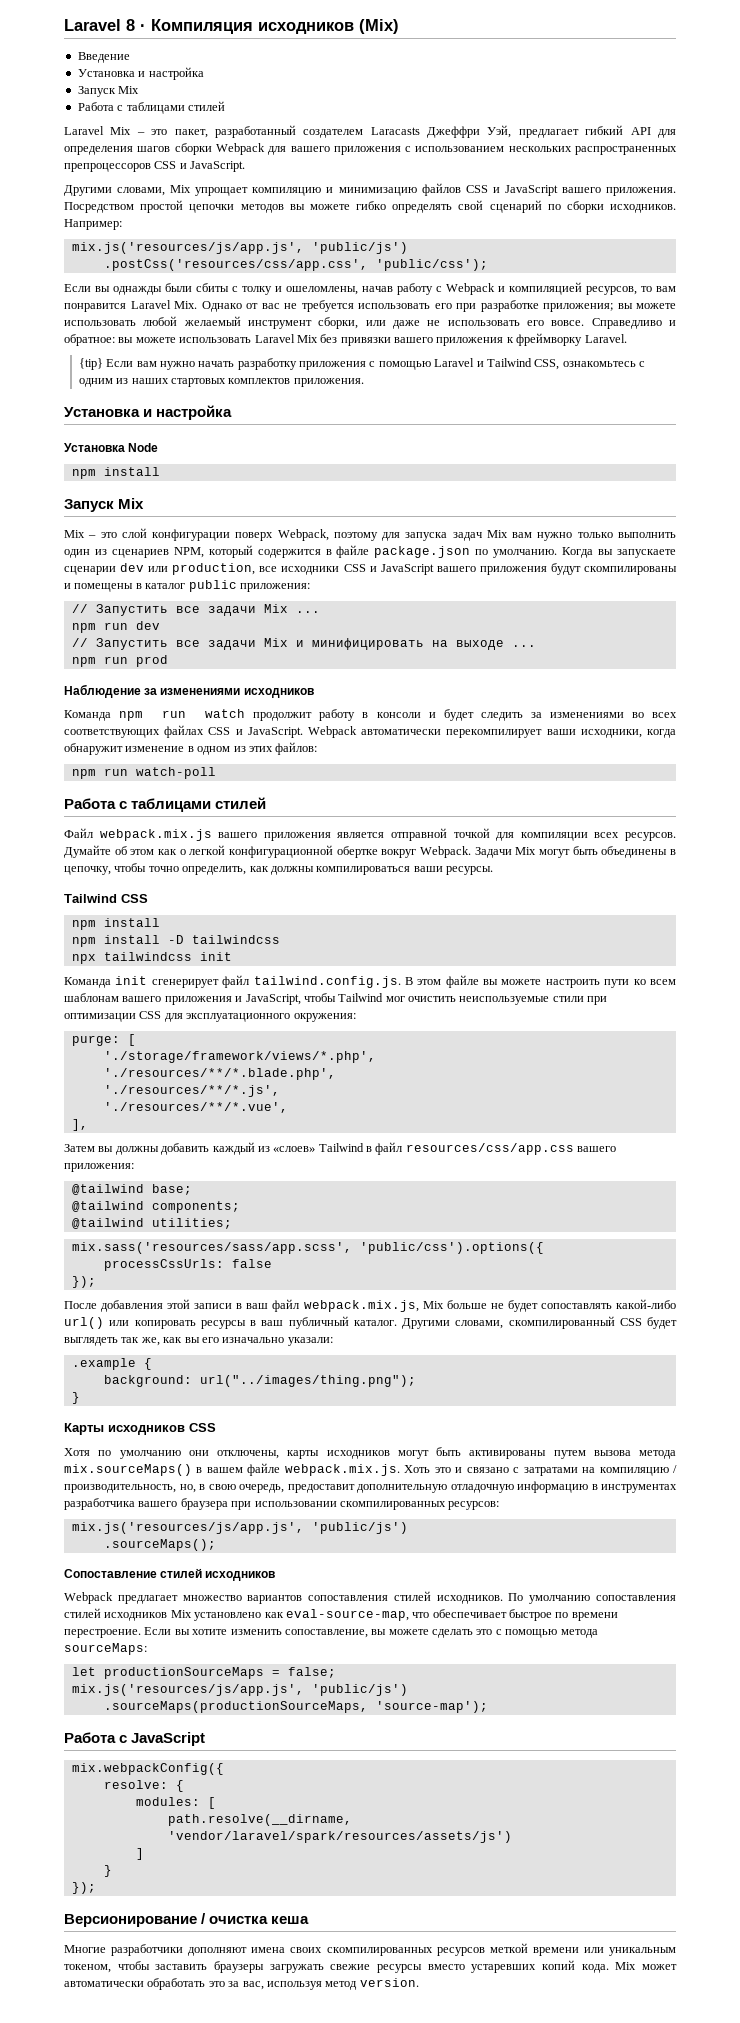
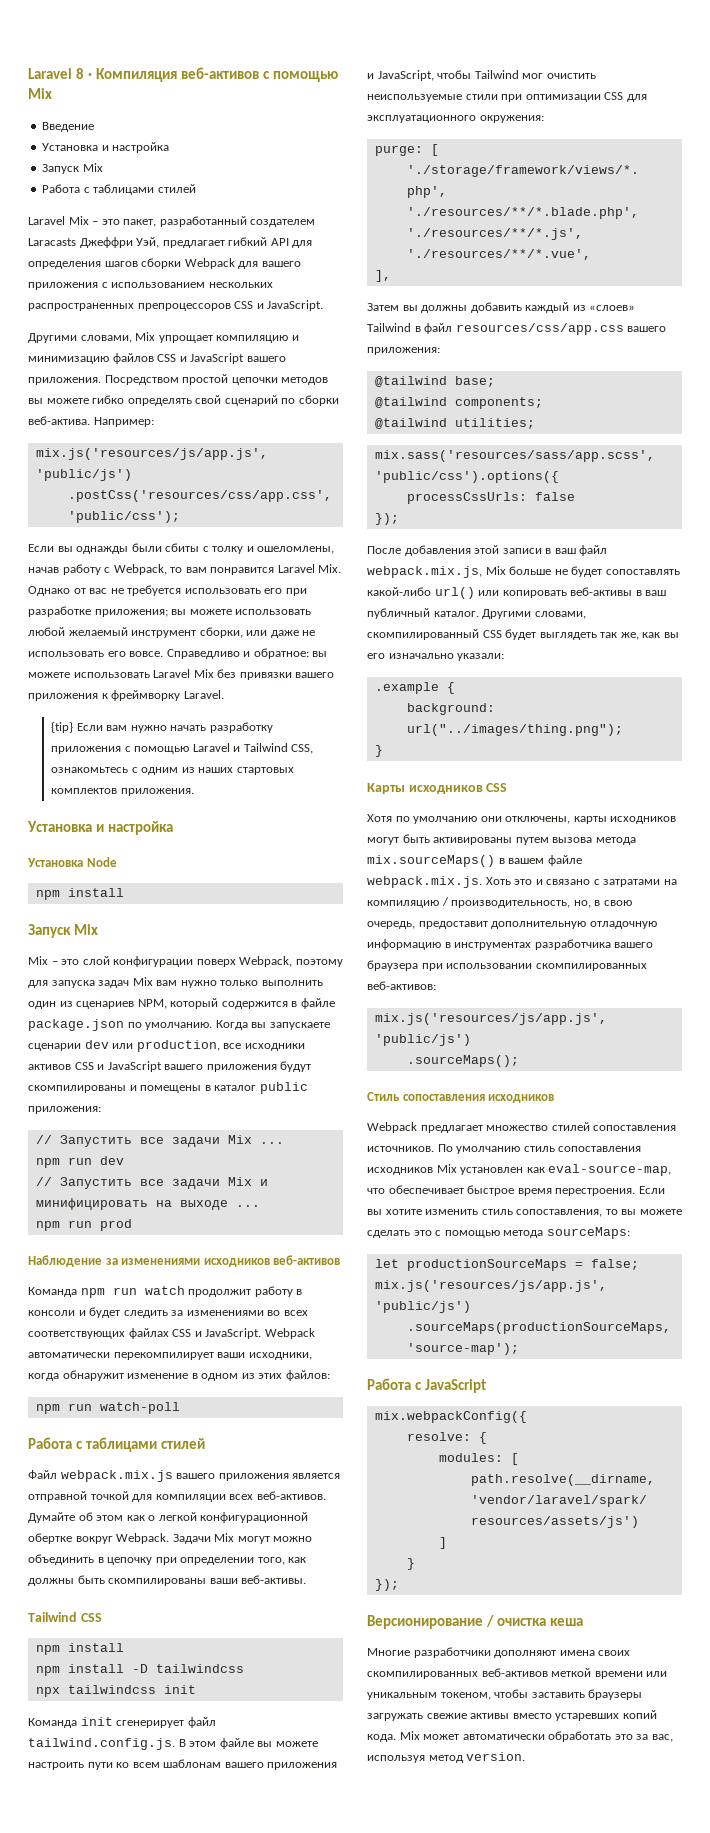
- Laravel 8 · Компиляция исходников (Mix)
+ Laravel 8 · Компиляция веб-активов с помощью Mix
- Посредством простой цепочки методов вы можете гибко определять свой сценарий по сборки исходников.
+ Посредством простой цепочки методов вы можете гибко определять свой сценарий по сборки веб-актива.
- Если вы однажды были сбиты с толку и ошеломлены, начав работу с Webpack и компиляцией ресурсов, то вам понравится Laravel Mix. Однако от вас не требуется использовать его при разработке приложения; вы можете использовать любой желаемый инструмент сборки, или даже не использовать его вовсе.
+ Если вы однажды были сбиты с толку и ошеломлены, начав работу с Webpack, то вам понравится Laravel Mix. Однако от вас не требуется использовать его при разработке приложения; вы можете использовать любой желаемый инструмент сборки, или даже не использовать его вовсе.
- Когда вы запускаете сценарии dev или production, все исходники CSS и JavaScript вашего приложения будут скомпилированы и помещены в каталог public приложения:
+ Когда вы запускаете сценарии dev или production, все исходники активов CSS и JavaScript вашего приложения будут скомпилированы и помещены в каталог public приложения:
- Наблюдение за изменениями исходников
+ Наблюдение за изменениями исходников веб-активов
- Файл webpack.mix.js вашего приложения является отправной точкой для компиляции всех ресурсов.
+ Файл webpack.mix.js вашего приложения является отправной точкой для компиляции всех веб-активов.
- Задачи Mix могут быть объединены в цепочку, чтобы точно определить, как должны компилироваться ваши ресурсы.
+ Задачи Mix могут можно объединить в цепочку при определении того, как должны быть скомпилированы ваши веб-активы.
- После добавления этой записи в ваш файл webpack.mix.js, Mix больше не будет сопоставлять какой-либо url() или копировать ресурсы в ваш публичный каталог.
+ После добавления этой записи в ваш файл webpack.mix.js, Mix больше не будет сопоставлять какой-либо url() или копировать веб-активы в ваш публичный каталог.
- Хотя по умолчанию они отключены, карты исходников могут быть активированы путем вызова метода mix.sourceMaps() в вашем файле webpack.mix.js. Хоть это и связано с затратами на компиляцию / производительность, но, в свою очередь, предоставит дополнительную отладочную информацию в инструментах разработчика вашего браузера при использовании скомпилированных ресурсов:
+ Хотя по умолчанию они отключены, карты исходников могут быть активированы путем вызова метода mix.sourceMaps() в вашем файле webpack.mix.js. Хоть это и связано с затратами на компиляцию / производительность, но, в свою очередь, предоставит дополнительную отладочную информацию в инструментах разработчика вашего браузера при использовании скомпилированных веб-активов:
- Сопоставление стилей исходников
+ Стиль сопоставления исходников
- Webpack предлагает множество вариантов сопоставления стилей исходников. По умолчанию сопоставления стилей исходников Mix установлено как eval-source-map, что обеспечивает быстрое по времени перестроение.
+ Webpack предлагает множество стилей сопоставления источников. По умолчанию стиль сопоставления исходников Mix установлен как eval-source-map, что обеспечивает быстрое время перестроения.
- Если вы хотите изменить сопоставление, вы можете сделать это с помощью метода sourceMaps:
+ Если вы хотите изменить стиль сопоставления, то вы можете сделать это с помощью метода sourceMaps:
- Многие разработчики дополняют имена своих скомпилированных ресурсов меткой времени или уникальным токеном, чтобы заставить браузеры загружать свежие ресурсы вместо устаревших копий кода.
+ Многие разработчики дополняют имена своих скомпилированных веб-активов меткой времени или уникальным токеном, чтобы заставить браузеры загружать свежие активы вместо устаревших копий кода.

